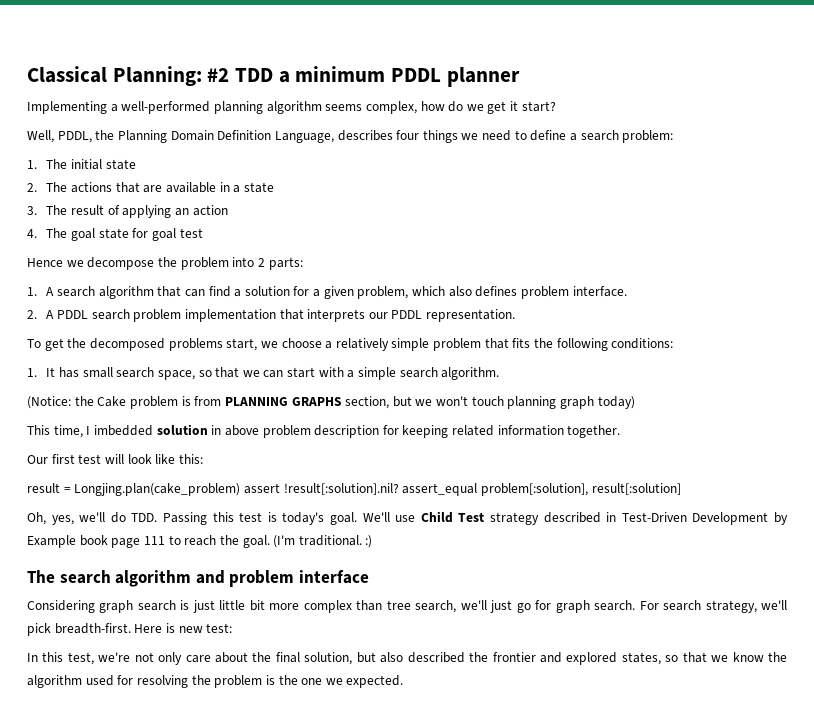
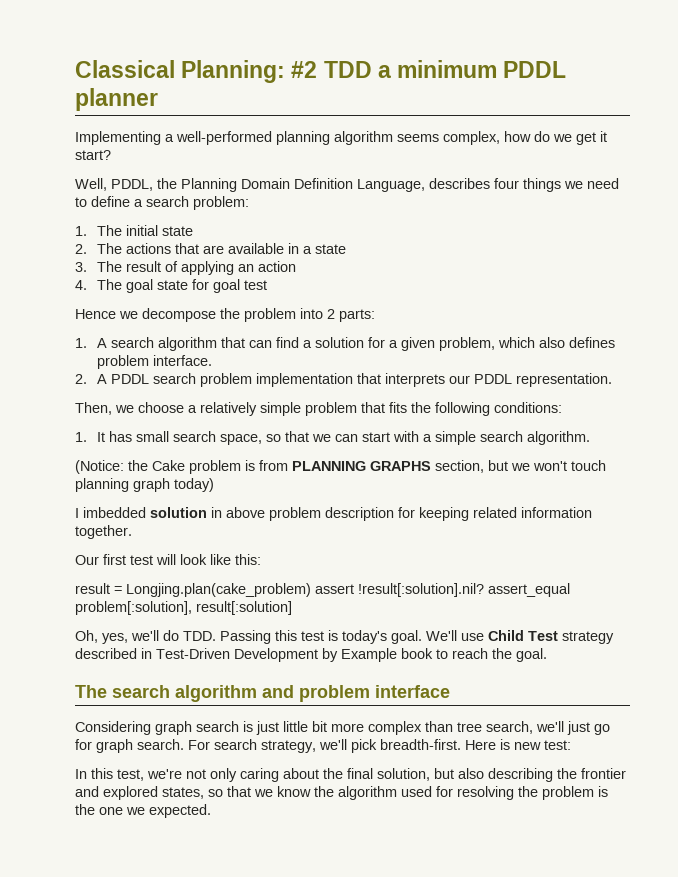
- To get the decomposed problems start, we choose a relatively simple problem that fits the following conditions:
+ Then, we choose a relatively simple problem that fits the following conditions:
- This time, I imbedded solution in above problem description for keeping related information together.
+ I imbedded solution in above problem description for keeping related information together.
- We'll use Child Test strategy described in Test-Driven Development by Example book page 111 to reach the goal. (I'm traditional. :)
+ We'll use Child Test strategy described in Test-Driven Development by Example book to reach the goal.
- In this test, we're not only care about the final solution, but also described the frontier and explored states, so that we know the algorithm used for resolving the problem is the one we expected.
+ In this test, we're not only caring about the final solution, but also describing the frontier and explored states, so that we know the algorithm used for resolving the problem is the one we expected.

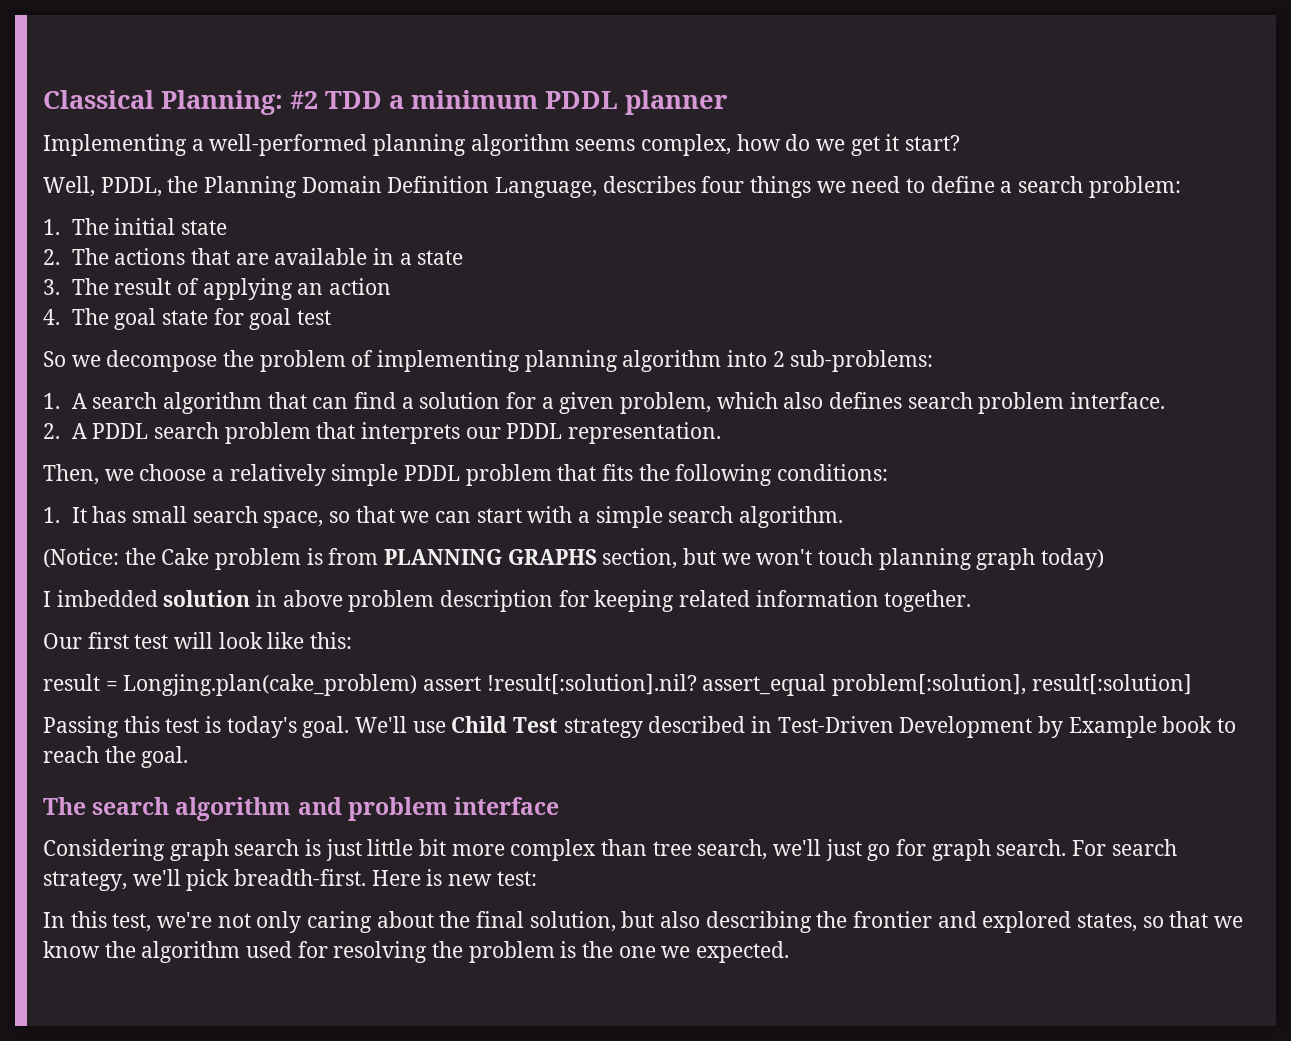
- Hence we decompose the problem into 2 parts:
+ So we decompose the problem of implementing planning algorithm into 2 sub-problems:
- 1. A search algorithm that can find a solution for a given problem, which also defines problem interface.
+ 1. A search algorithm that can find a solution for a given problem, which also defines search problem interface.
- 2. A PDDL search problem implementation that interprets our PDDL representation.
+ 2. A PDDL search problem that interprets our PDDL representation.
- Then, we choose a relatively simple problem that fits the following conditions:
+ Then, we choose a relatively simple PDDL problem that fits the following conditions:
- Oh, yes, we'll do TDD. Passing this test is today's goal.
+ Passing this test is today's goal.

